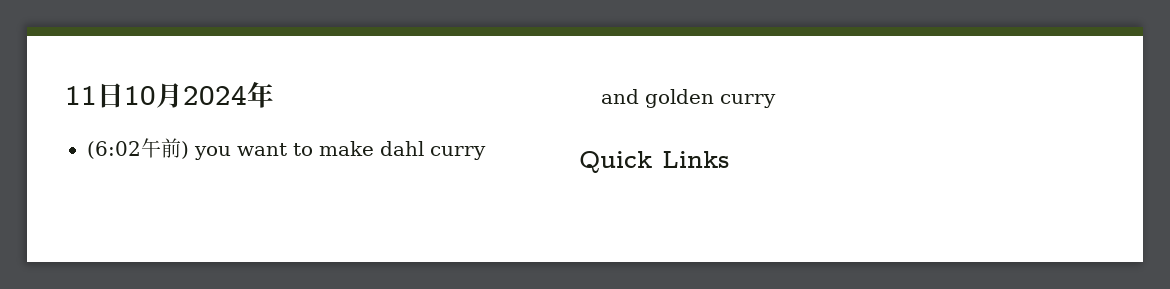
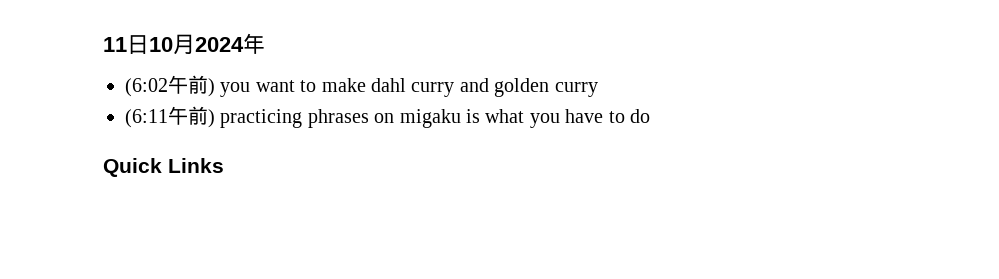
+ (6:11午前) practicing phrases on migaku is what you have to do

